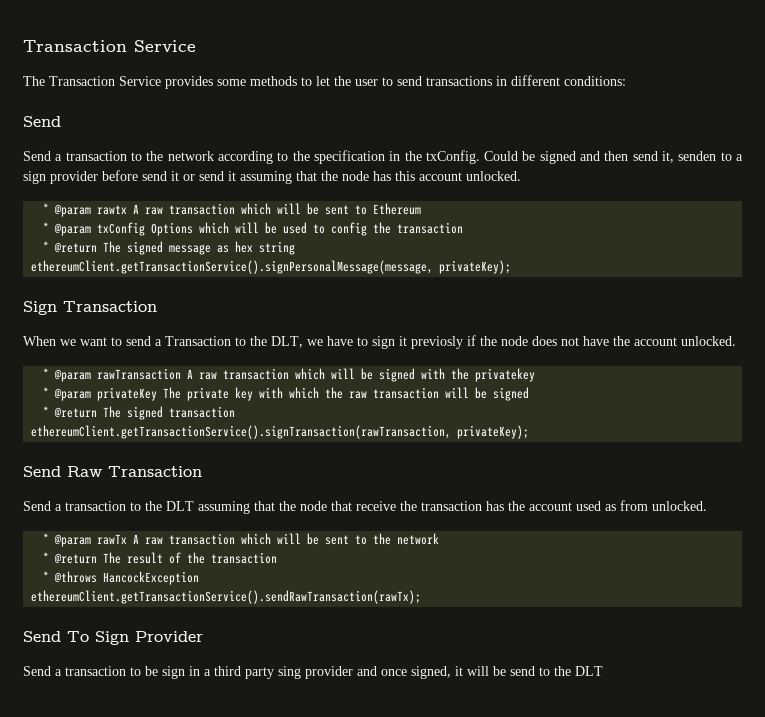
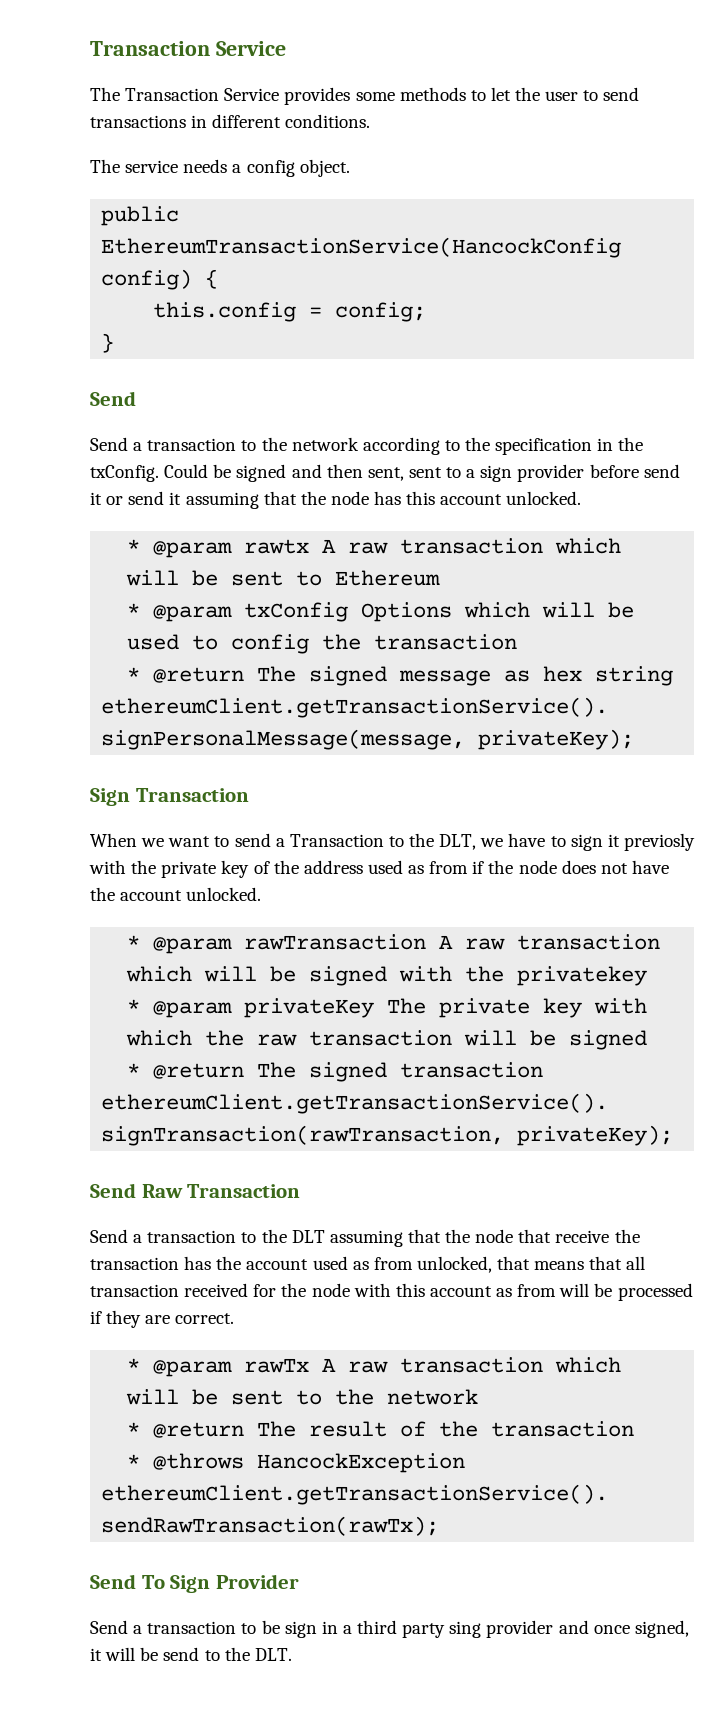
- The Transaction Service provides some methods to let the user to send transactions in different conditions:
+ The Transaction Service provides some methods to let the user to send transactions in different conditions.
+ The service needs a config object.
+ public EthereumTransactionService(HancockConfig config) {
+ this.config = config;
+ }
- Could be signed and then send it, senden to a sign provider before send it or send it assuming that the node has this account unlocked.
+ Could be signed and then sent, sent to a sign provider before send it or send it assuming that the node has this account unlocked.
- When we want to send a Transaction to the DLT, we have to sign it previosly if the node does not have the account unlocked.
+ When we want to send a Transaction to the DLT, we have to sign it previosly with the private key of the address used as from if the node does not have the account unlocked.
- Send a transaction to the DLT assuming that the node that receive the transaction has the account used as from unlocked.
+ Send a transaction to the DLT assuming that the node that receive the transaction has the account used as from unlocked, that means that all transaction received for the node with this account as from will be processed if they are correct.
- Send a transaction to be sign in a third party sing provider and once signed, it will be send to the DLT
+ Send a transaction to be sign in a third party sing provider and once signed, it will be send to the DLT.

